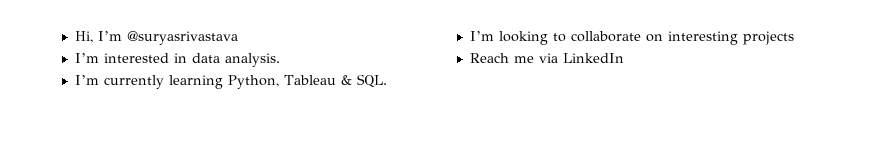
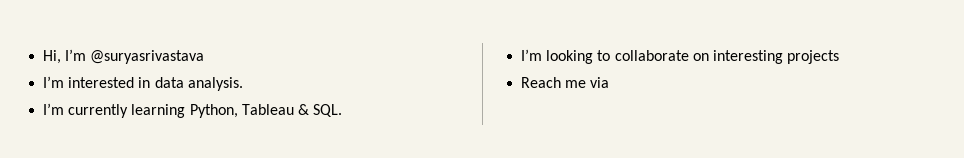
- Reach me via LinkedIn
+ Reach me via

